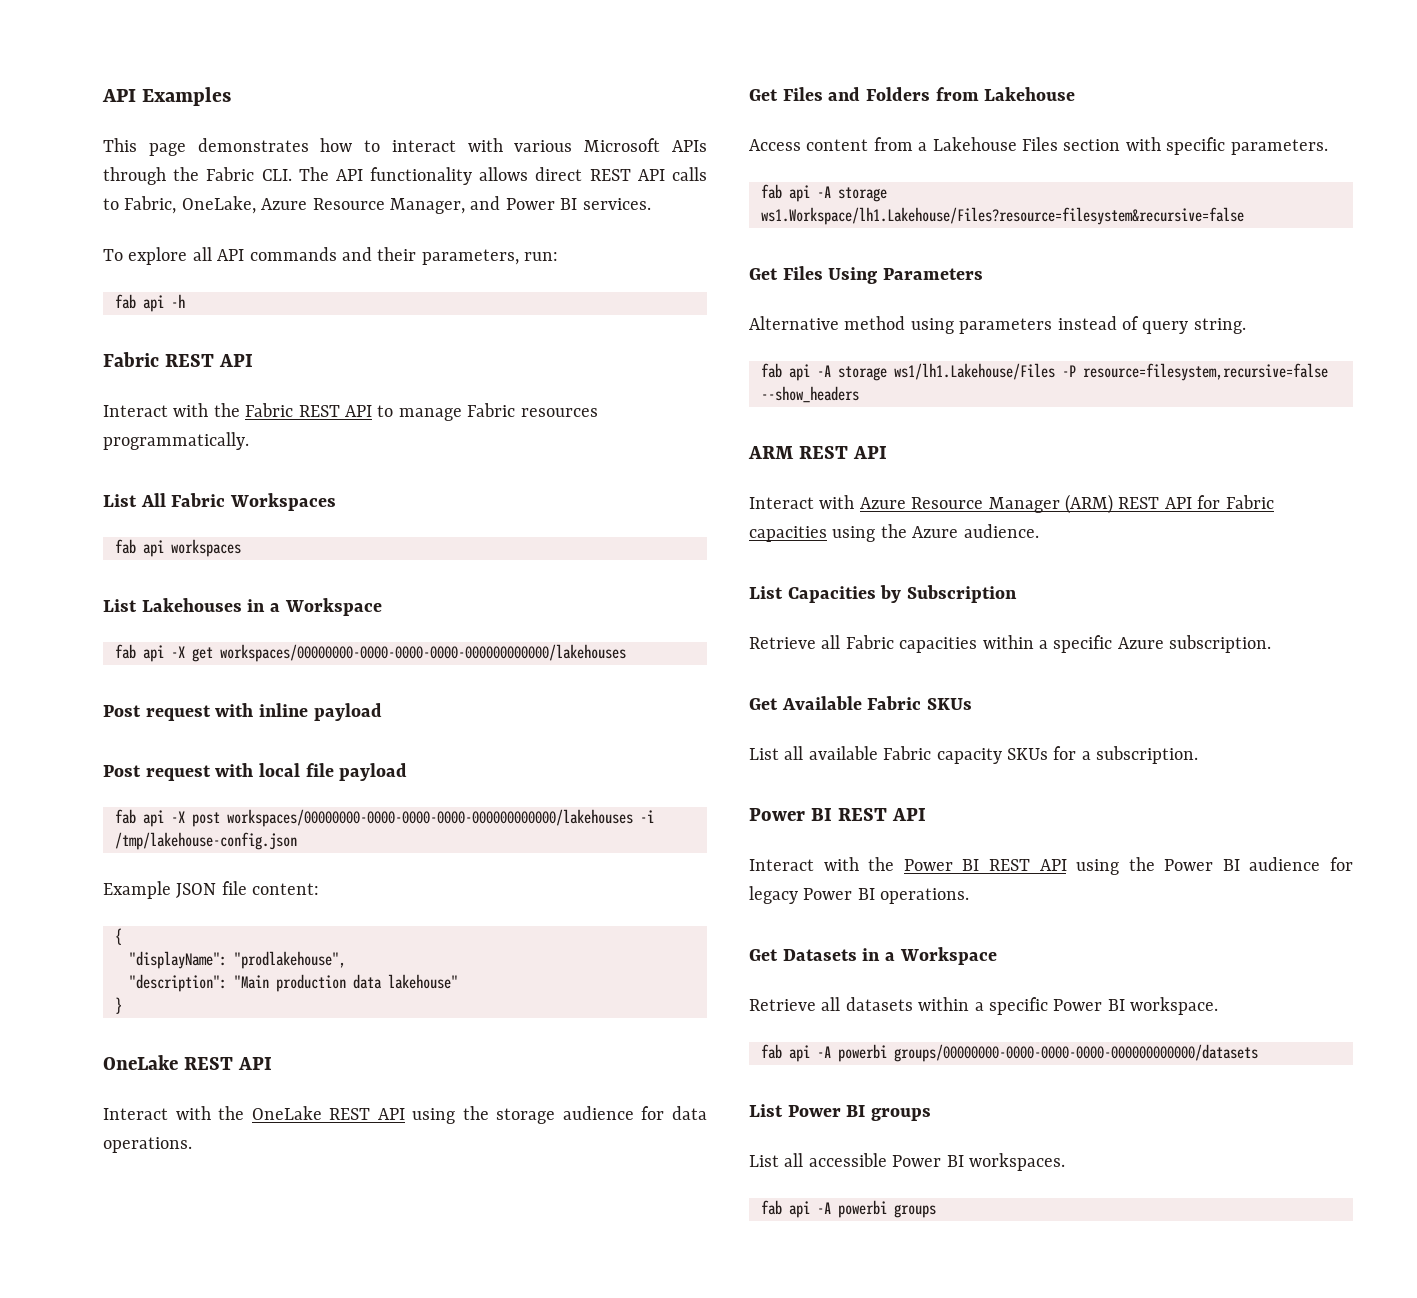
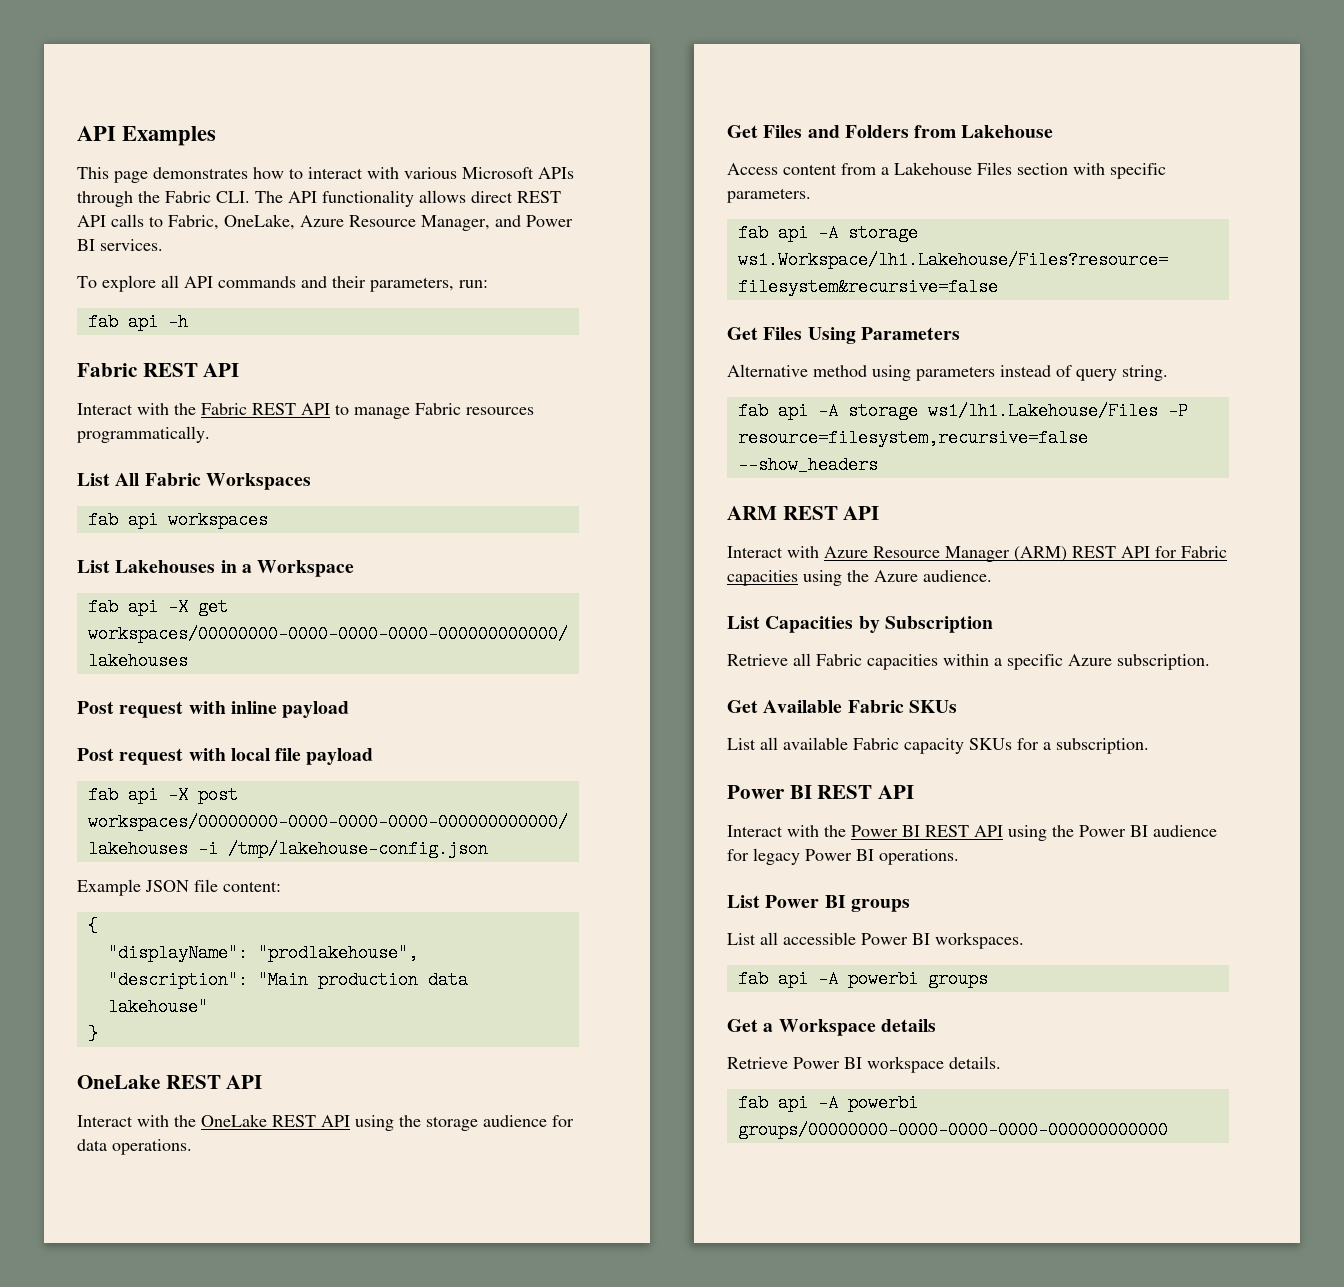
- Get Datasets in a Workspace
- Retrieve all datasets within a specific Power BI workspace.
- fab api -A powerbi groups/00000000-0000-0000-0000-000000000000/datasets
+ Get a Workspace details
+ Retrieve Power BI workspace details.
+ fab api -A powerbi groups/00000000-0000-0000-0000-000000000000

